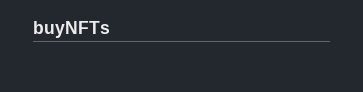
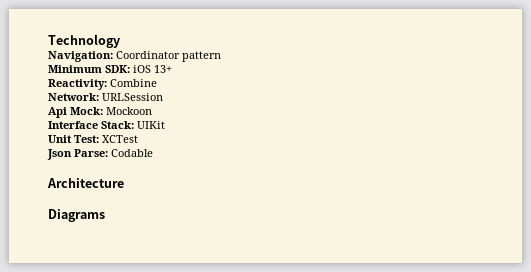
- buyNFTs
+ Technology
+ Navigation: Coordinator pattern
+ Minimum SDK: iOS 13+
+ Reactivity: Combine
+ Network: URLSession
+ Api Mock: Mockoon
+ Interface Stack: UIKit
+ Unit Test: XCTest
+ Json Parse: Codable
+ Architecture
+ Diagrams

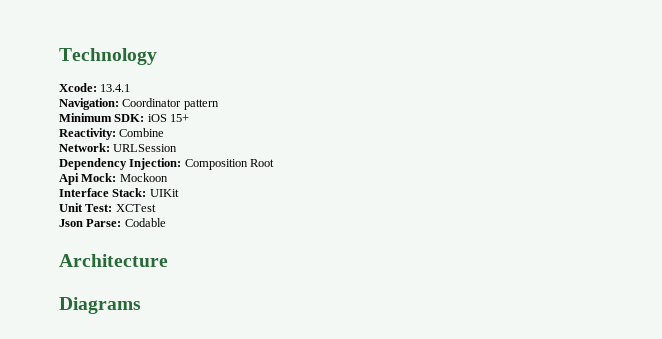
+ Xcode: 13.4.1
- Minimum SDK: iOS 13+
+ Minimum SDK: iOS 15+
+ Dependency Injection: Composition Root

